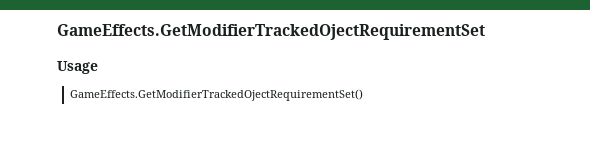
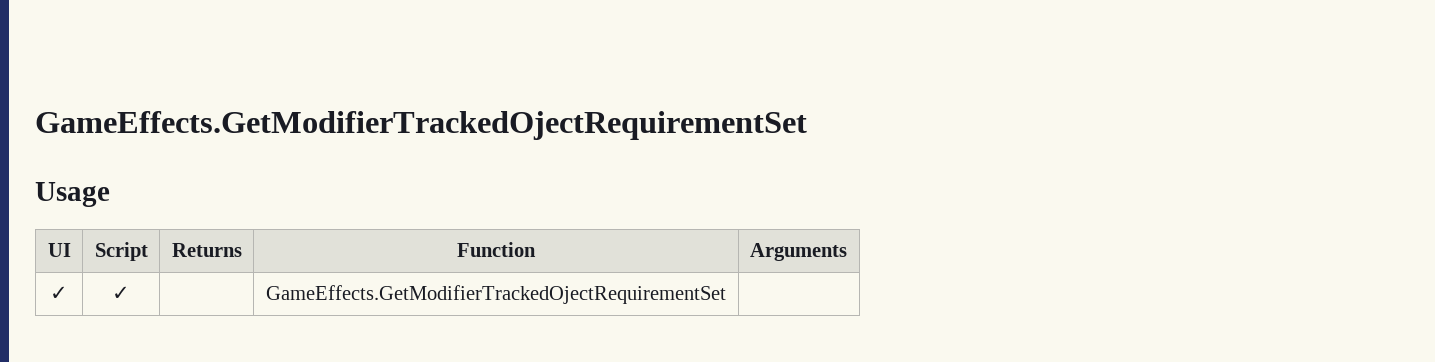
- GameEffects.GetModifierTrackedOjectRequirementSet()
+ UI | Script | Returns | Function | Arguments
+ ✓ | ✓ | | GameEffects.GetModifierTrackedOjectRequirementSet |

